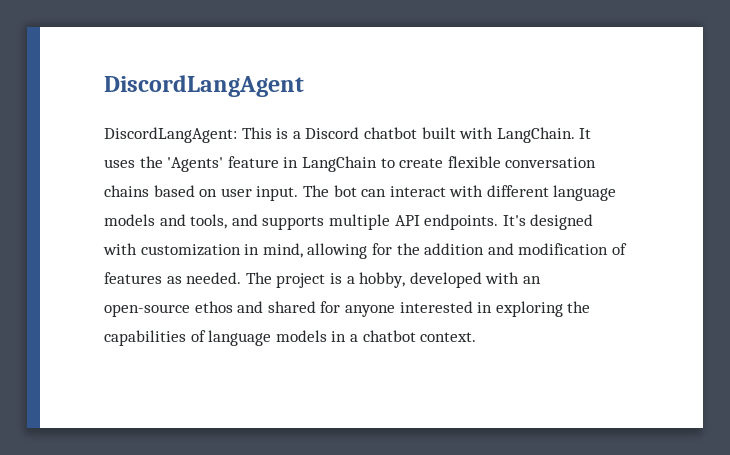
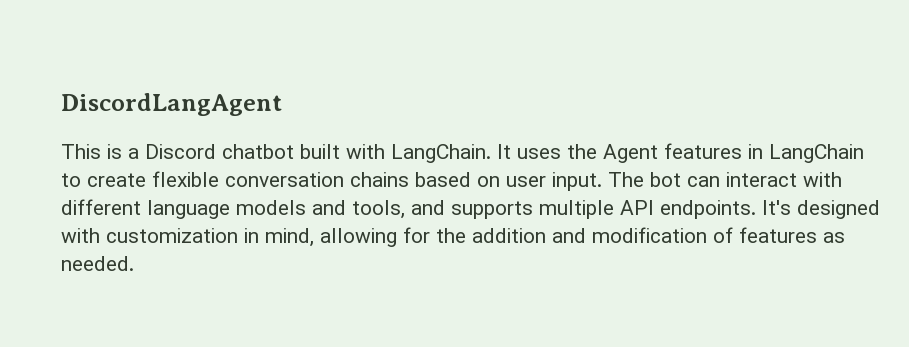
- DiscordLangAgent: This is a Discord chatbot built with LangChain.
+ This is a Discord chatbot built with LangChain.
- It uses the 'Agents' feature in LangChain to create flexible conversation chains based on user input.
+ It uses the Agent features in LangChain to create flexible conversation chains based on user input.
- The project is a hobby, developed with an open-source ethos and shared for anyone interested in exploring the capabilities of language models in a chatbot context.

